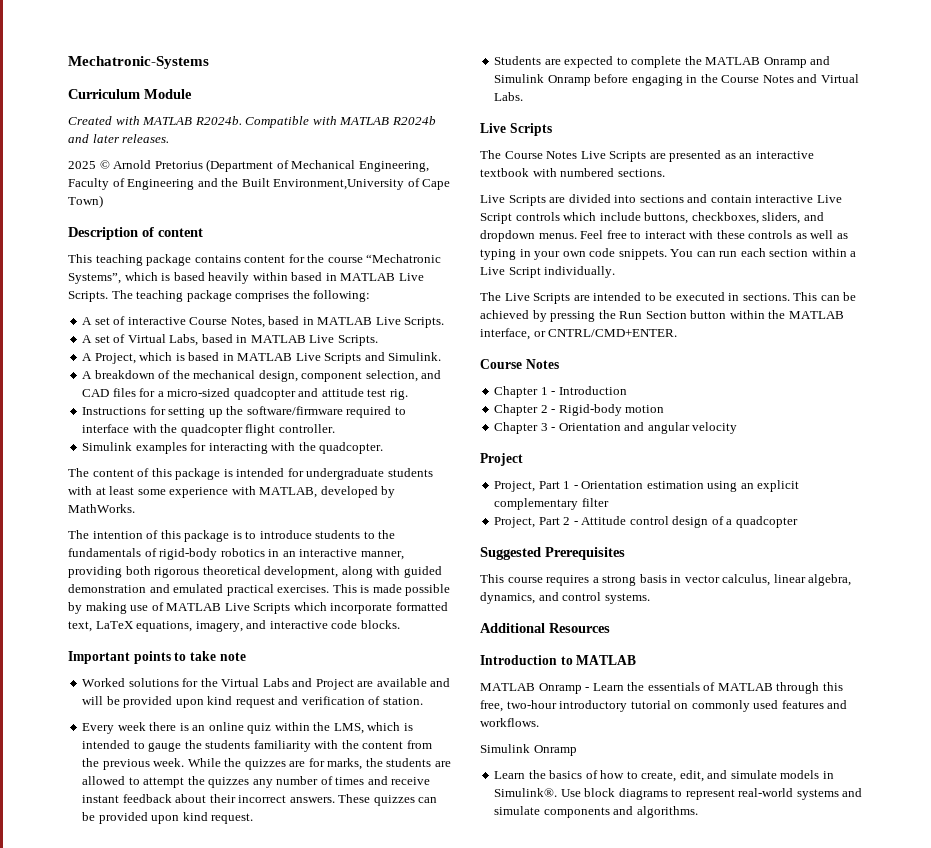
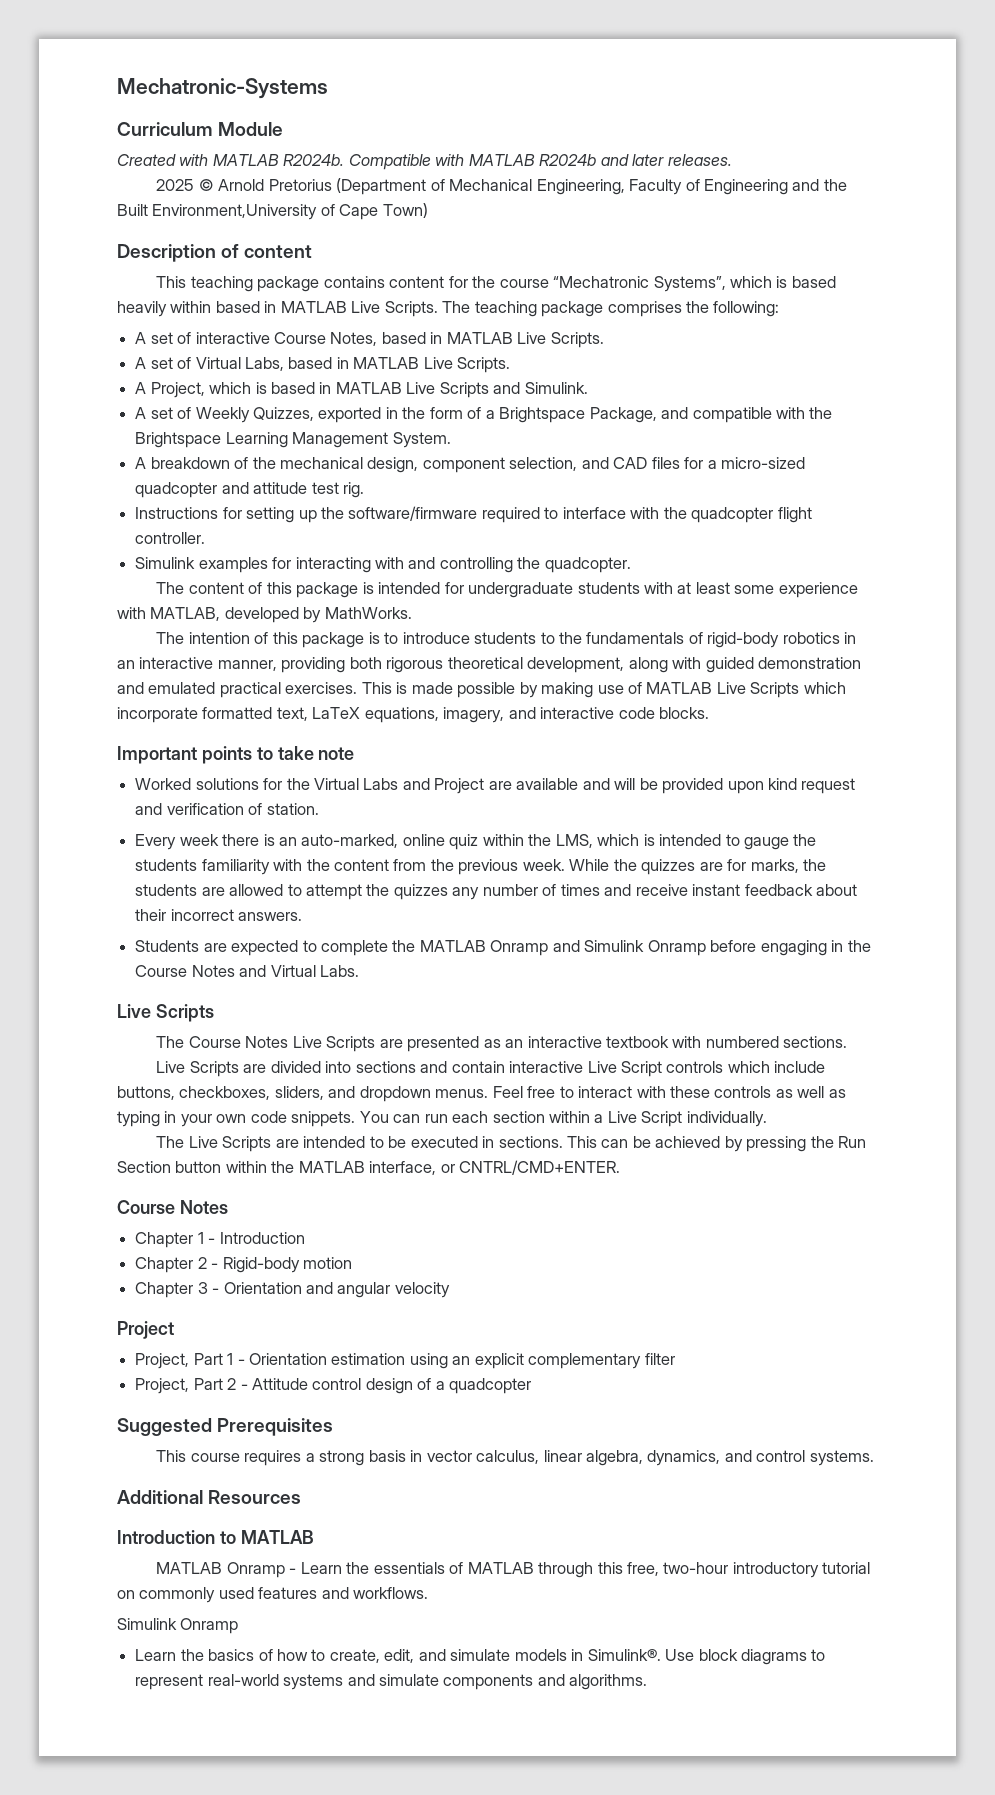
+ A set of Weekly Quizzes, exported in the form of a Brightspace Package, and compatible with the Brightspace Learning Management System.
- Simulink examples for interacting with the quadcopter.
+ Simulink examples for interacting with and controlling the quadcopter.
- Every week there is an online quiz within the LMS, which is intended to gauge the students familiarity with the content from the previous week.
+ Every week there is an auto-marked, online quiz within the LMS, which is intended to gauge the students familiarity with the content from the previous week.
- These quizzes can be provided upon kind request.

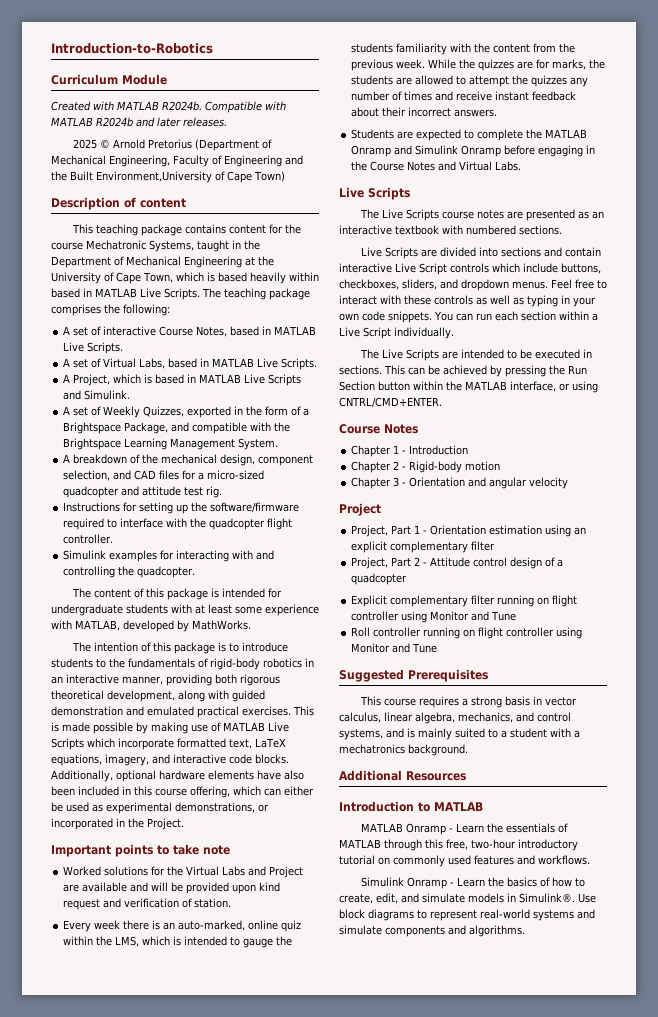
- Mechatronic-Systems
+ Introduction-to-Robotics
- This teaching package contains content for the course “Mechatronic Systems”, which is based heavily within based in MATLAB Live Scripts.
+ This teaching package contains content for the course Mechatronic Systems, taught in the Department of Mechanical Engineering at the University of Cape Town, which is based heavily within based in MATLAB Live Scripts.
+ Additionally, optional hardware elements have also been included in this course offering, which can either be used as experimental demonstrations, or incorporated in the Project.
- The Course Notes Live Scripts are presented as an interactive textbook with numbered sections.
+ The Live Scripts course notes are presented as an interactive textbook with numbered sections.
- This can be achieved by pressing the Run Section button within the MATLAB interface, or CNTRL/CMD+ENTER.
+ This can be achieved by pressing the Run Section button within the MATLAB interface, or using CNTRL/CMD+ENTER.
+ Explicit complementary filter running on flight controller using Monitor and Tune
+ Roll controller running on flight controller using Monitor and Tune
- This course requires a strong basis in vector calculus, linear algebra, dynamics, and control systems.
+ This course requires a strong basis in vector calculus, linear algebra, mechanics, and control systems, and is mainly suited to a student with a mechatronics background.
  MATLAB Onramp - Learn the essentials of MATLAB through this free, two-hour introductory tutorial on commonly used features and workflows.
- Simulink Onramp
- Learn the basics of how to create, edit, and simulate models in Simulink®.
+ Simulink Onramp - Learn the basics of how to create, edit, and simulate models in Simulink®.

